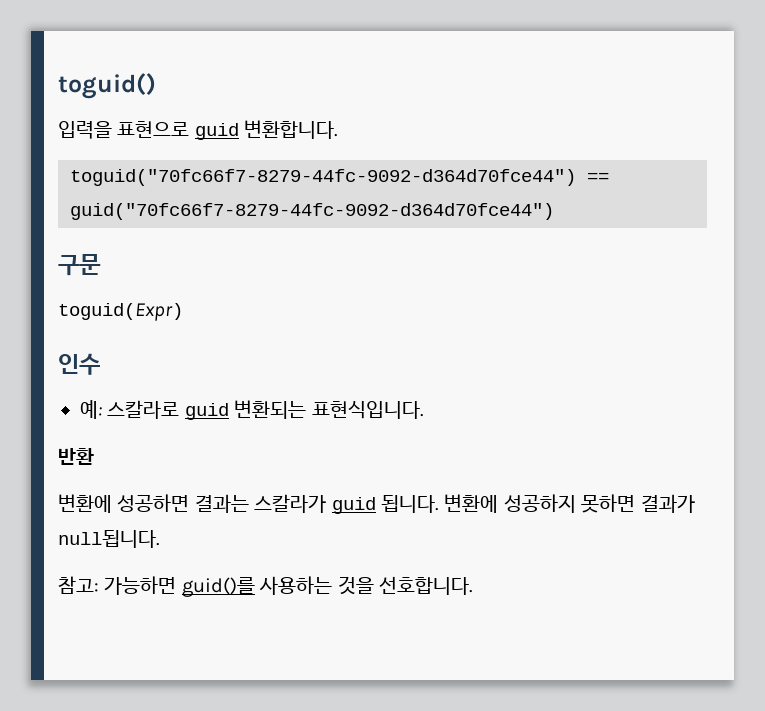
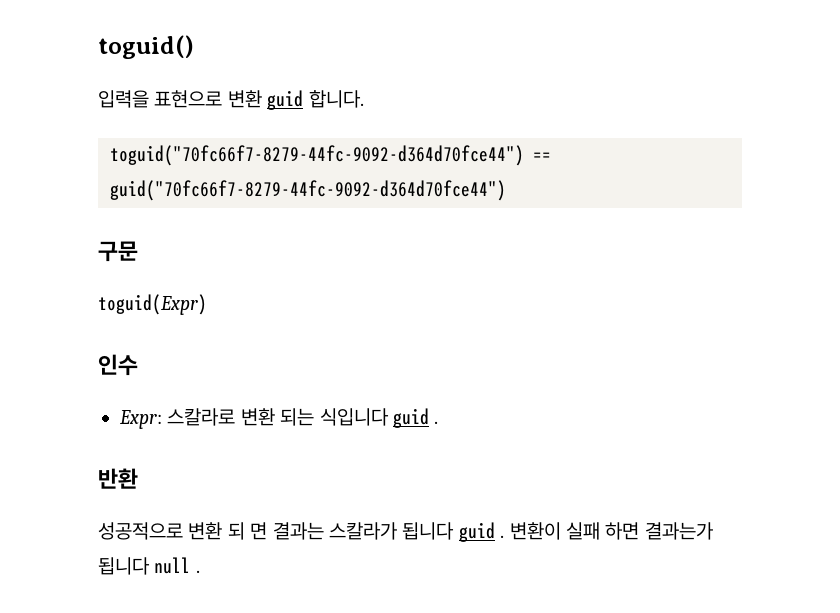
- 입력을 표현으로 guid 변환합니다.
+ 입력을 표현으로 변환 guid 합니다.
- 예: 스칼라로 guid 변환되는 표현식입니다.
+ Expr: 스칼라로 변환 되는 식입니다 guid .
  반환
- 변환에 성공하면 결과는 스칼라가 guid 됩니다. 변환에 성공하지 못하면 결과가 null됩니다.
- 참고: 가능하면 guid()를 사용하는 것을 선호합니다.
+ 성공적으로 변환 되 면 결과는 스칼라가 됩니다 guid . 변환이 실패 하면 결과는가 됩니다 null .

